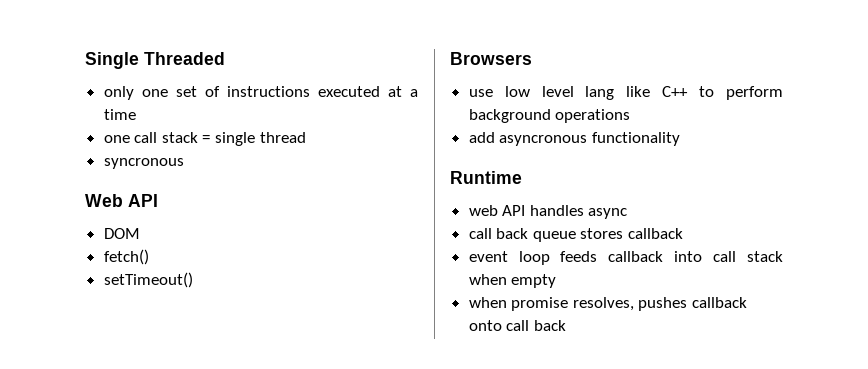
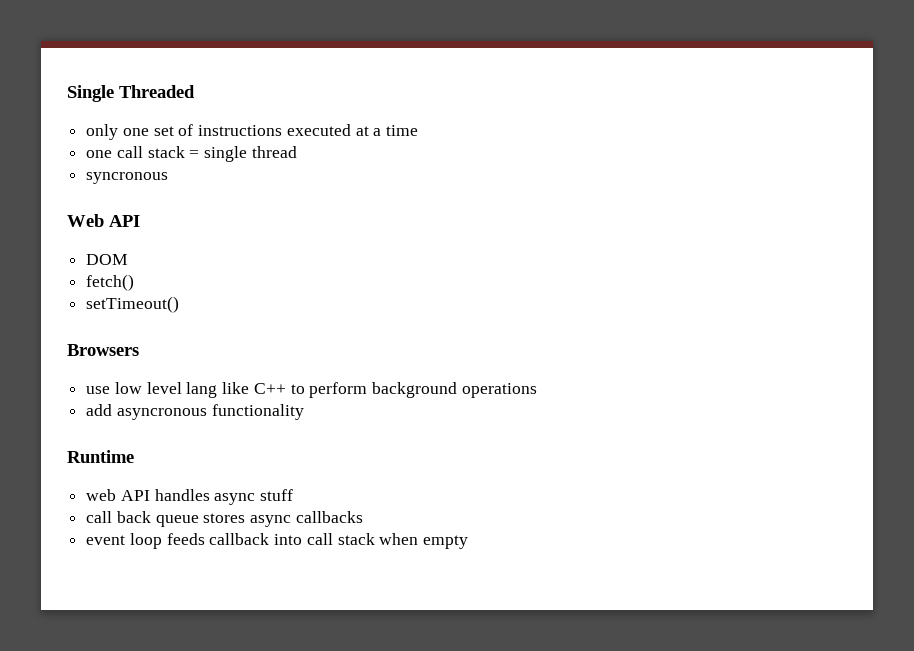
- web API handles async
+ web API handles async stuff
- call back queue stores callback
+ call back queue stores async callbacks
- when promise resolves, pushes callback onto call back

